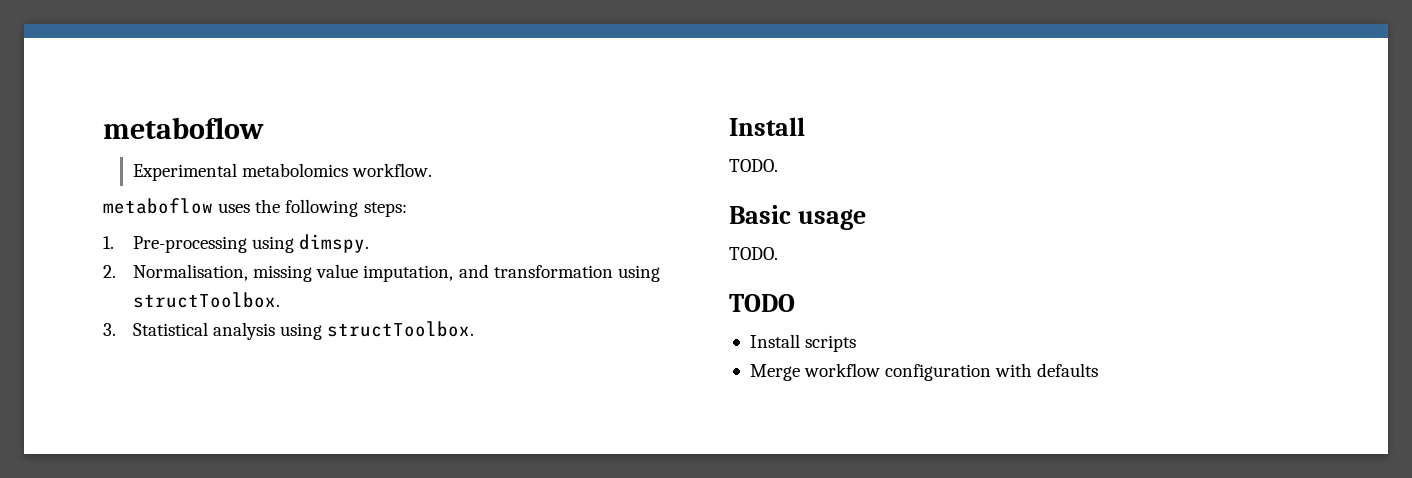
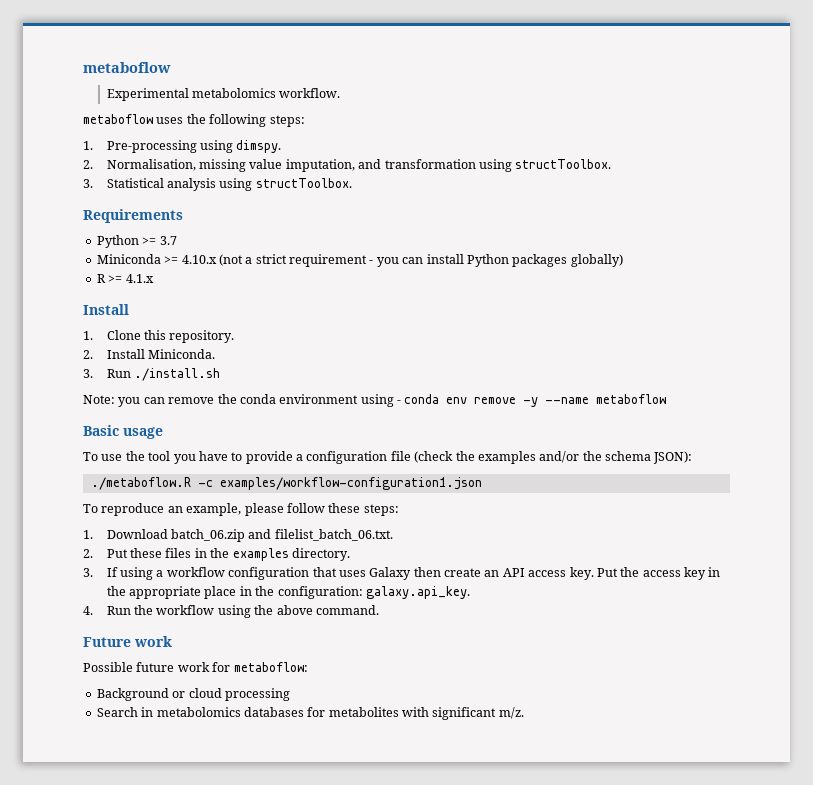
  3. Statistical analysis using structToolbox.
+ Requirements
+ Python >= 3.7
+ Miniconda >= 4.10.x (not a strict requirement - you can install Python packages globally)
+ R >= 4.1.x
  Install
- TODO.
+ 1. Clone this repository.
+ 2. Install Miniconda.
+ 3. Run ./install.sh
+ Note: you can remove the conda environment using - conda env remove -y --name metaboflow
  Basic usage
- TODO.
- TODO
- Install scripts
- Merge workflow configuration with defaults
+ To use the tool you have to provide a configuration file (check the examples and/or the schema JSON):
+ ./metaboflow.R -c examples/workflow-configuration1.json
+ To reproduce an example, please follow these steps:
+ 1. Download batch_06.zip and filelist_batch_06.txt.
+ 2. Put these files in the examples directory.
+ 3. If using a workflow configuration that uses Galaxy then create an API access key. Put the access key in the appropriate place in the configuration: galaxy.api_key.
+ 4. Run the workflow using the above command.
+ Future work
+ Possible future work for metaboflow:
+ Background or cloud processing
+ Search in metabolomics databases for metabolites with significant m/z.

